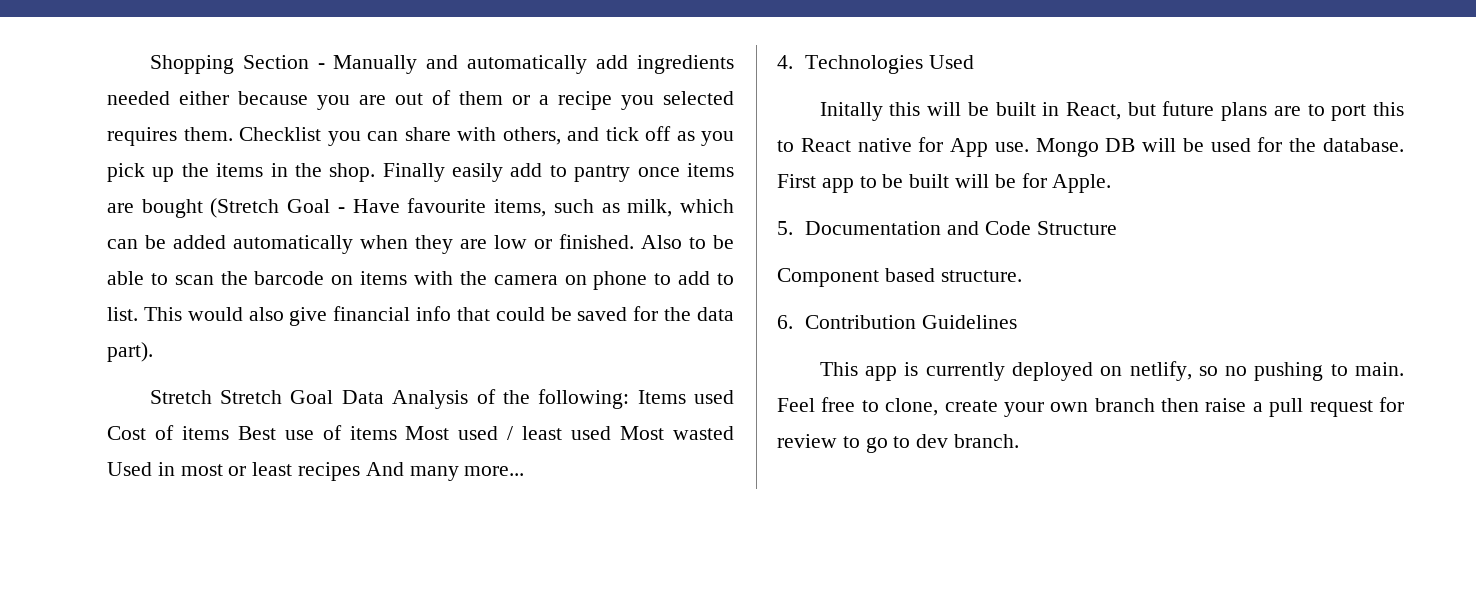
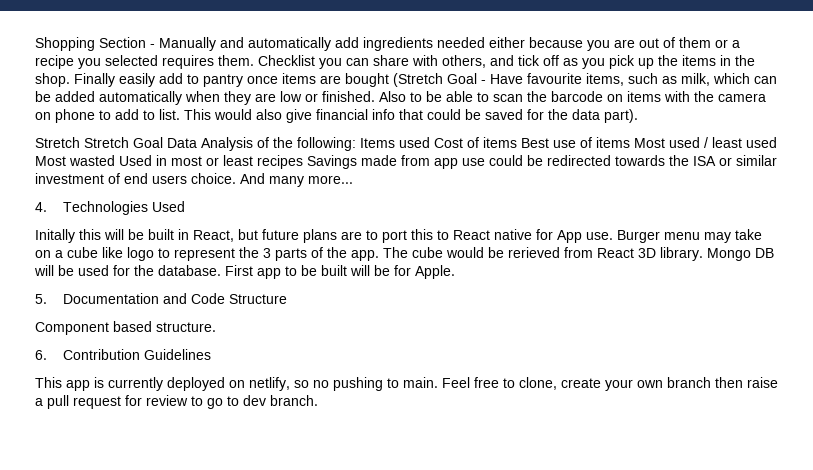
- Stretch Stretch Goal Data Analysis of the following: Items used Cost of items Best use of items Most used / least used Most wasted Used in most or least recipes And many more...
+ Stretch Stretch Goal Data Analysis of the following: Items used Cost of items Best use of items Most used / least used Most wasted Used in most or least recipes Savings made from app use could be redirected towards the ISA or similar investment of end users choice. And many more...
+ Burger menu may take on a cube like logo to represent the 3 parts of the app. The cube would be rerieved from React 3D library.

